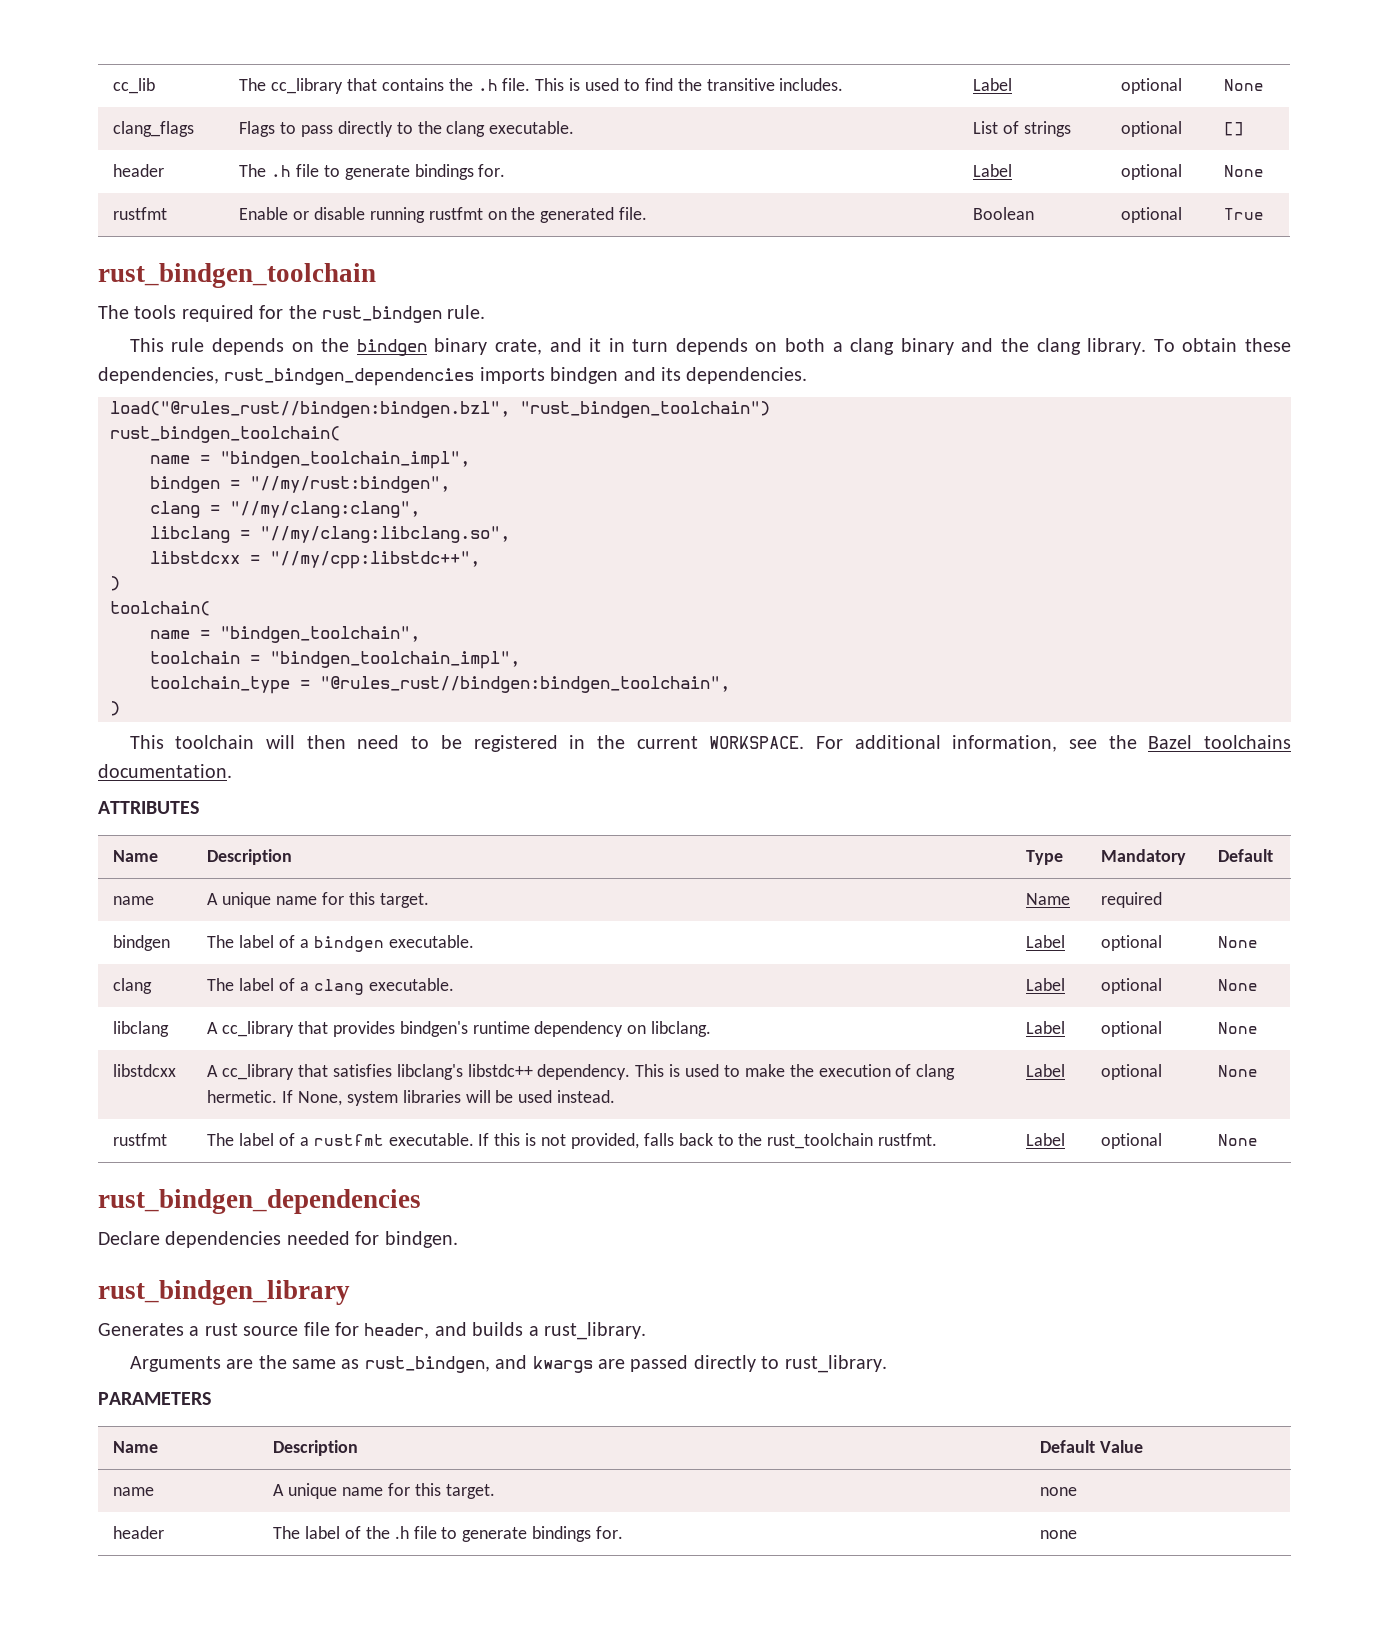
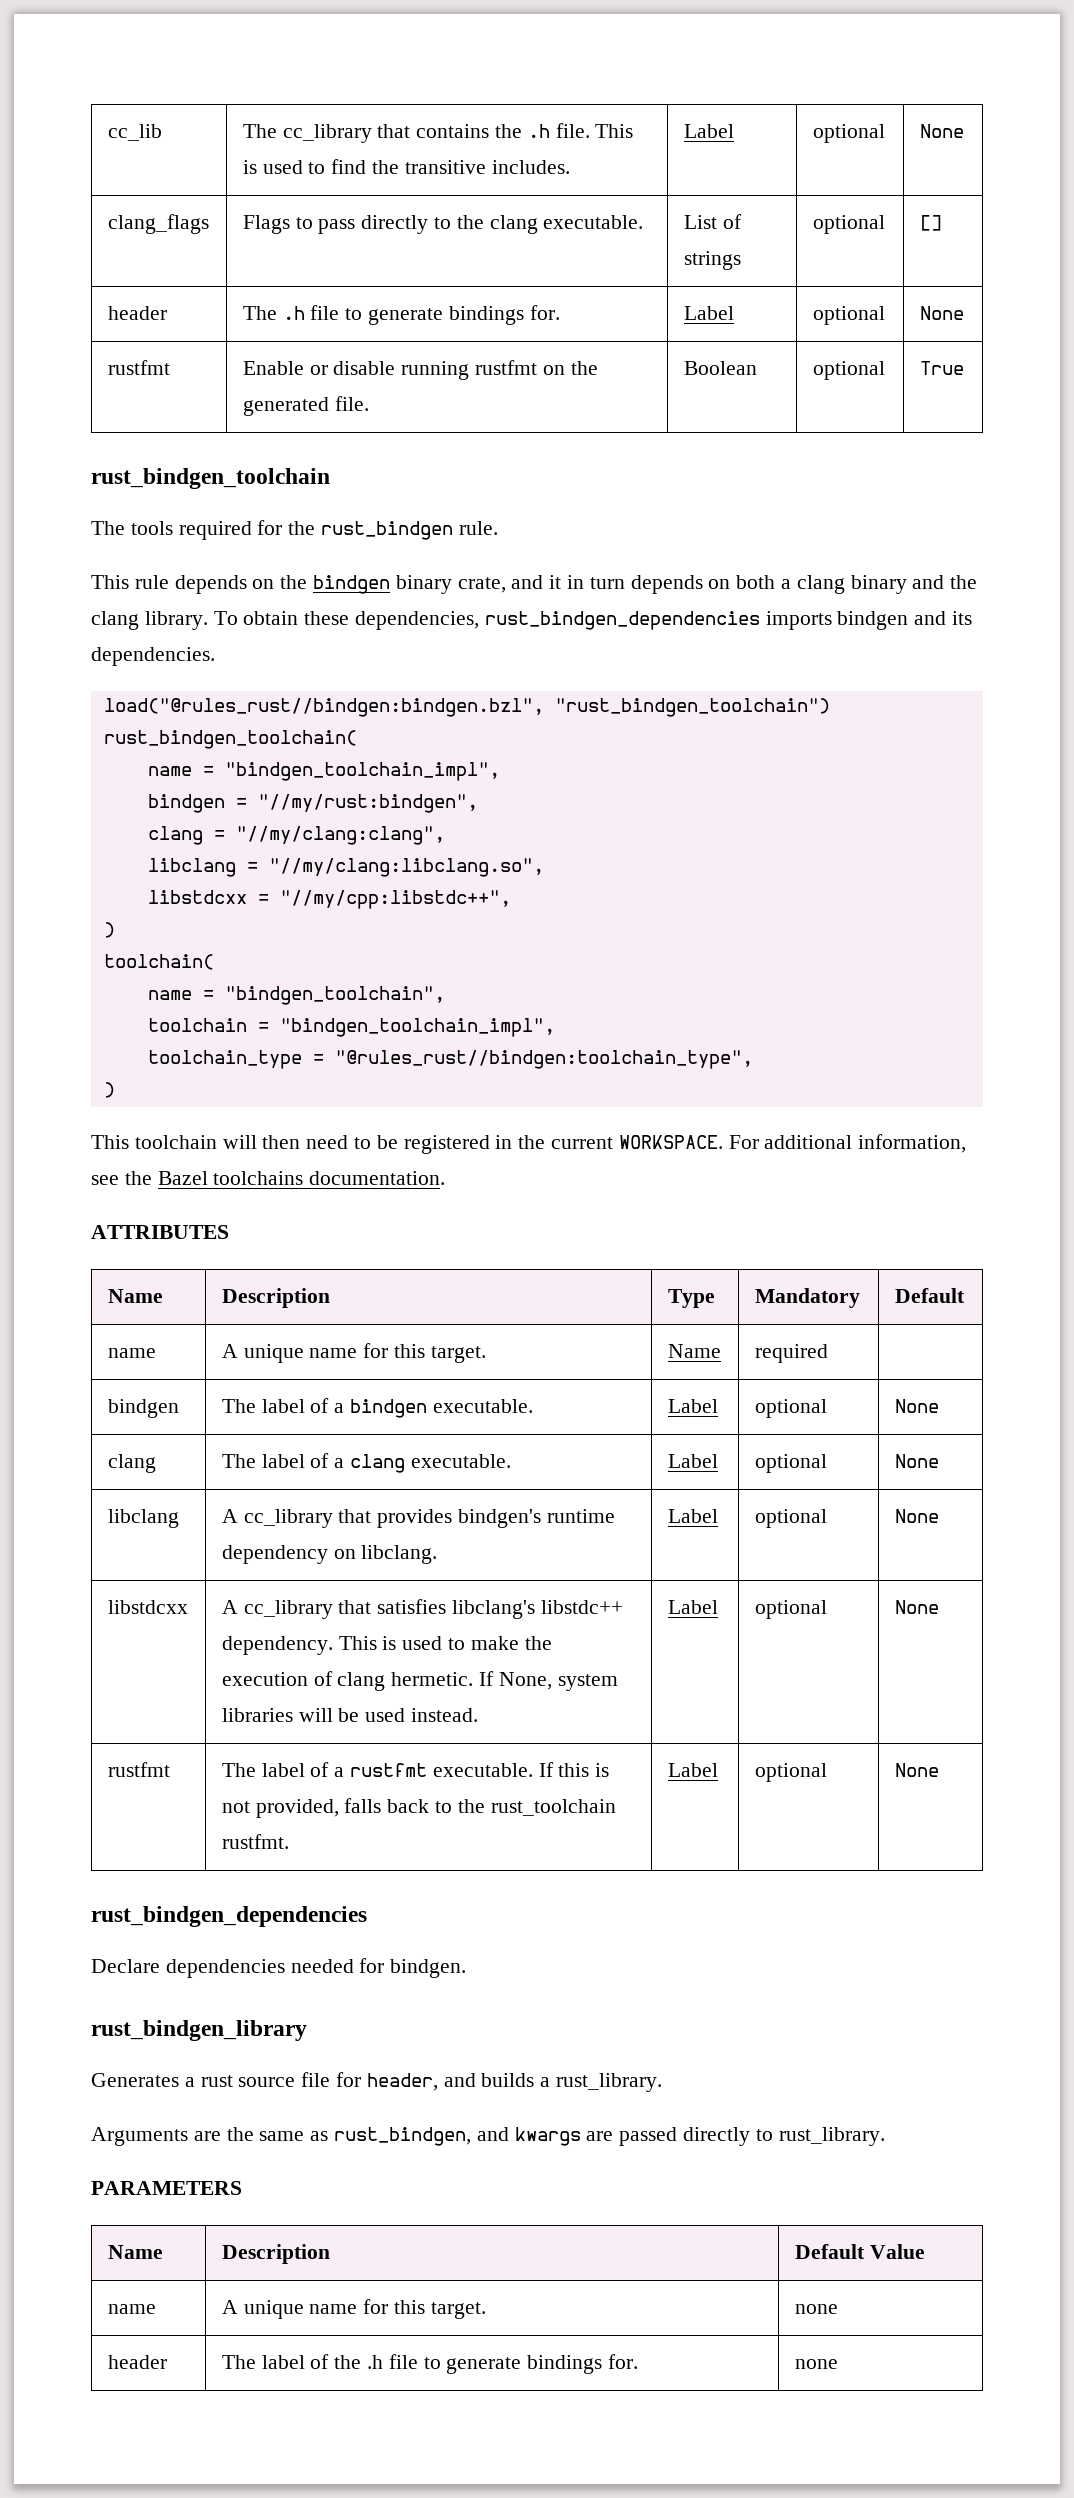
- toolchain_type = "@rules_rust//bindgen:bindgen_toolchain",
+ toolchain_type = "@rules_rust//bindgen:toolchain_type",

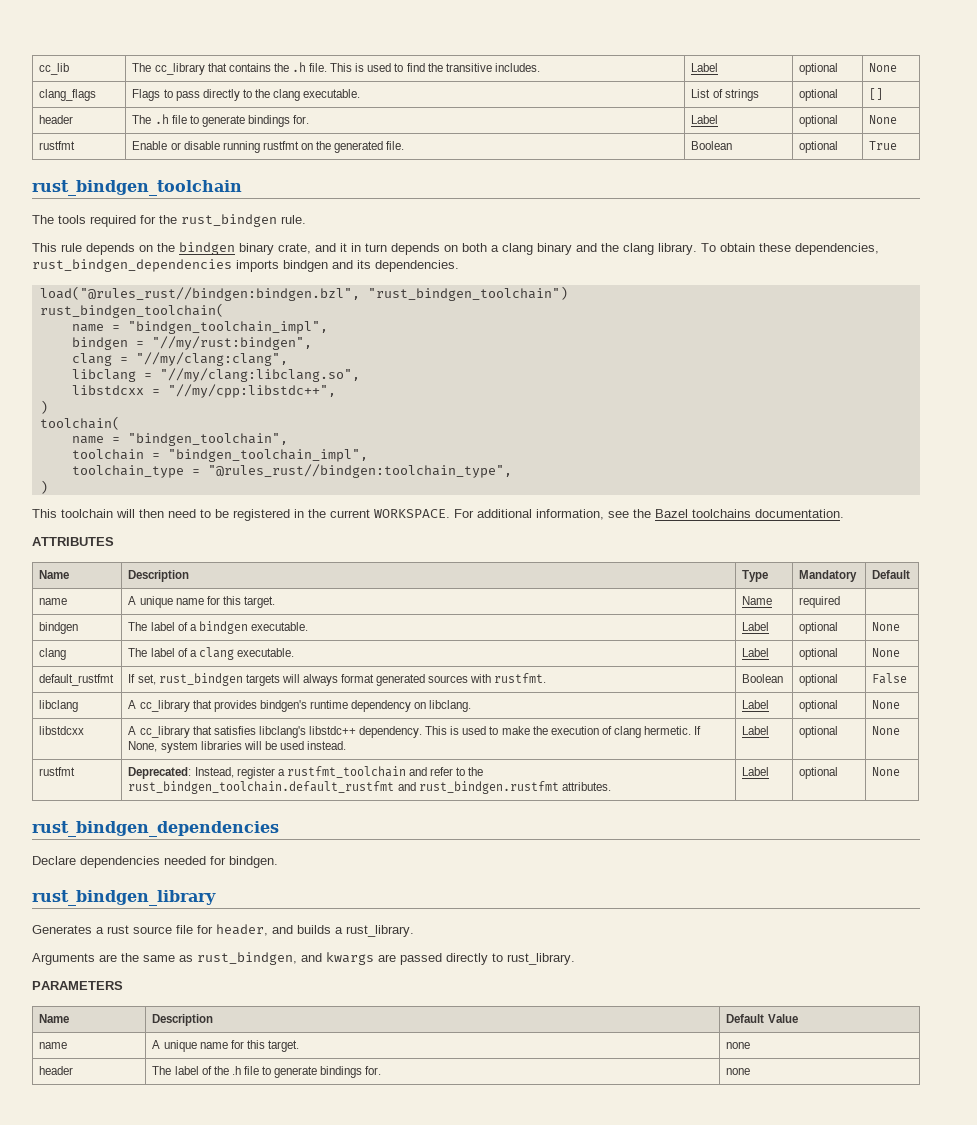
+ default_rustfmt | If set, rust_bindgen targets will always format generated sources with rustfmt. | Boolean | optional | False
- rustfmt | The label of a rustfmt executable. If this is not provided, falls back to the rust_toolchain rustfmt. | Label | optional | None
+ rustfmt | Deprecated: Instead, register a rustfmt_toolchain and refer to the rust_bindgen_toolchain.default_rustfmt and rust_bindgen.rustfmt attributes. | Label | optional | None

